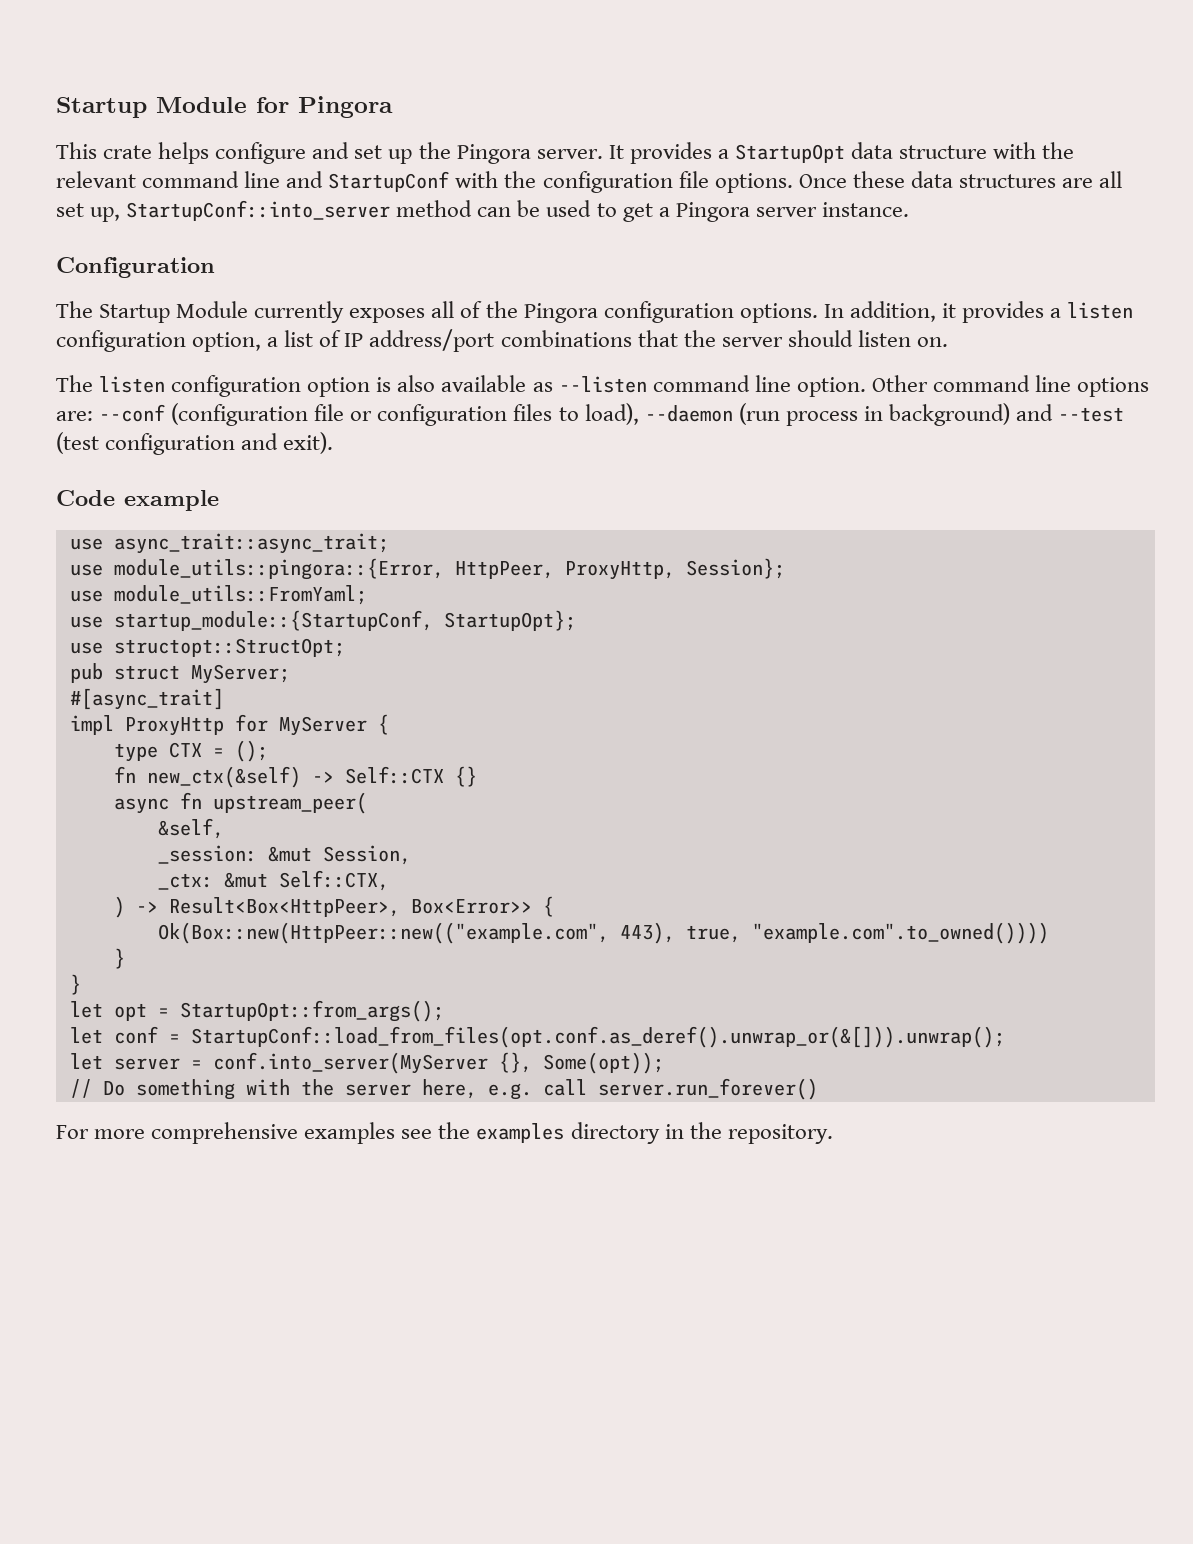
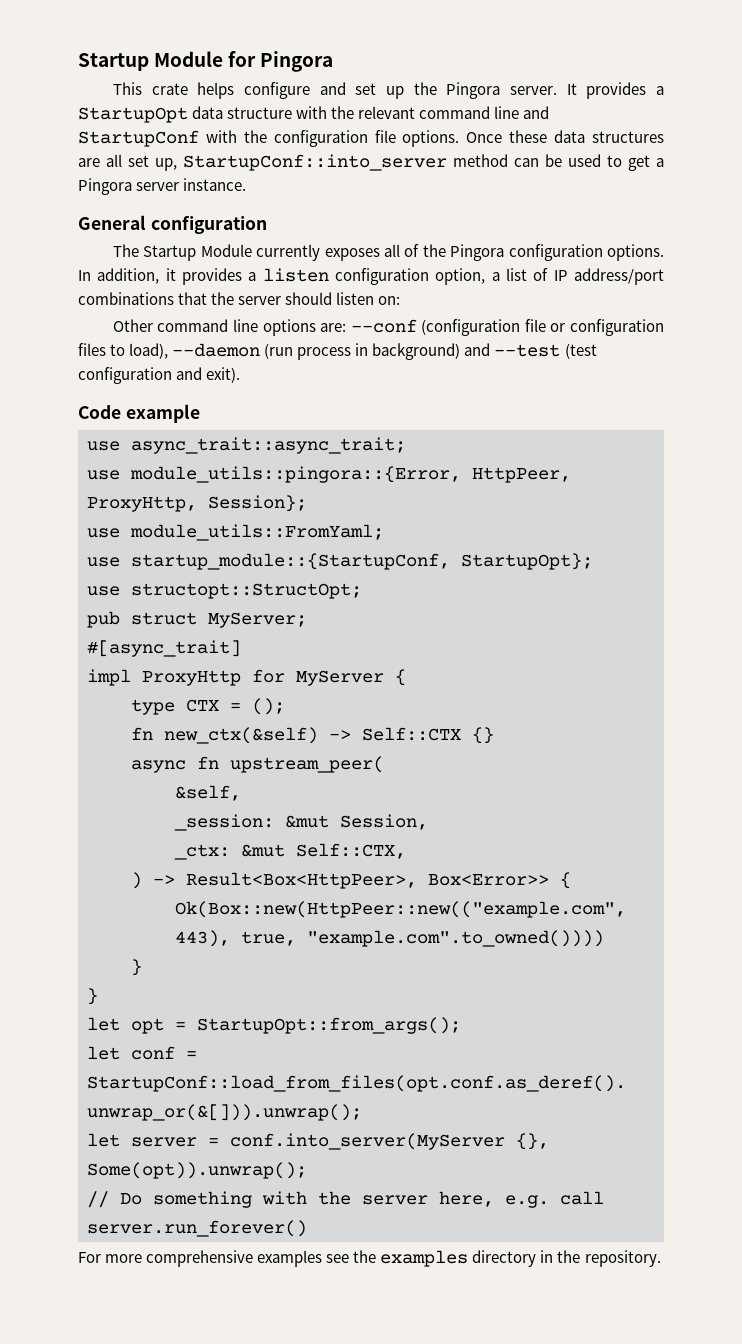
- Configuration
+ General configuration
- In addition, it provides a listen configuration option, a list of IP address/port combinations that the server should listen on.
- The listen configuration option is also available as --listen command line option. Other command line options are: --conf (configuration file or configuration files to load), --daemon (run process in background) and --test (test configuration and exit).
+ In addition, it provides a listen configuration option, a list of IP address/port combinations that the server should listen on:
+ Other command line options are: --conf (configuration file or configuration files to load), --daemon (run process in background) and --test (test configuration and exit).
- let server = conf.into_server(MyServer {}, Some(opt));
+ let server = conf.into_server(MyServer {}, Some(opt)).unwrap();

